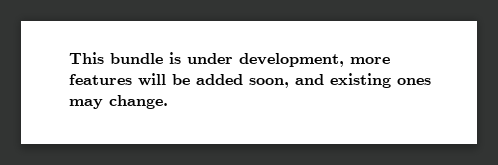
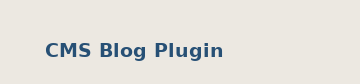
- This bundle is under development, more features will be added soon, and existing ones may change.
+ CMS Blog Plugin

